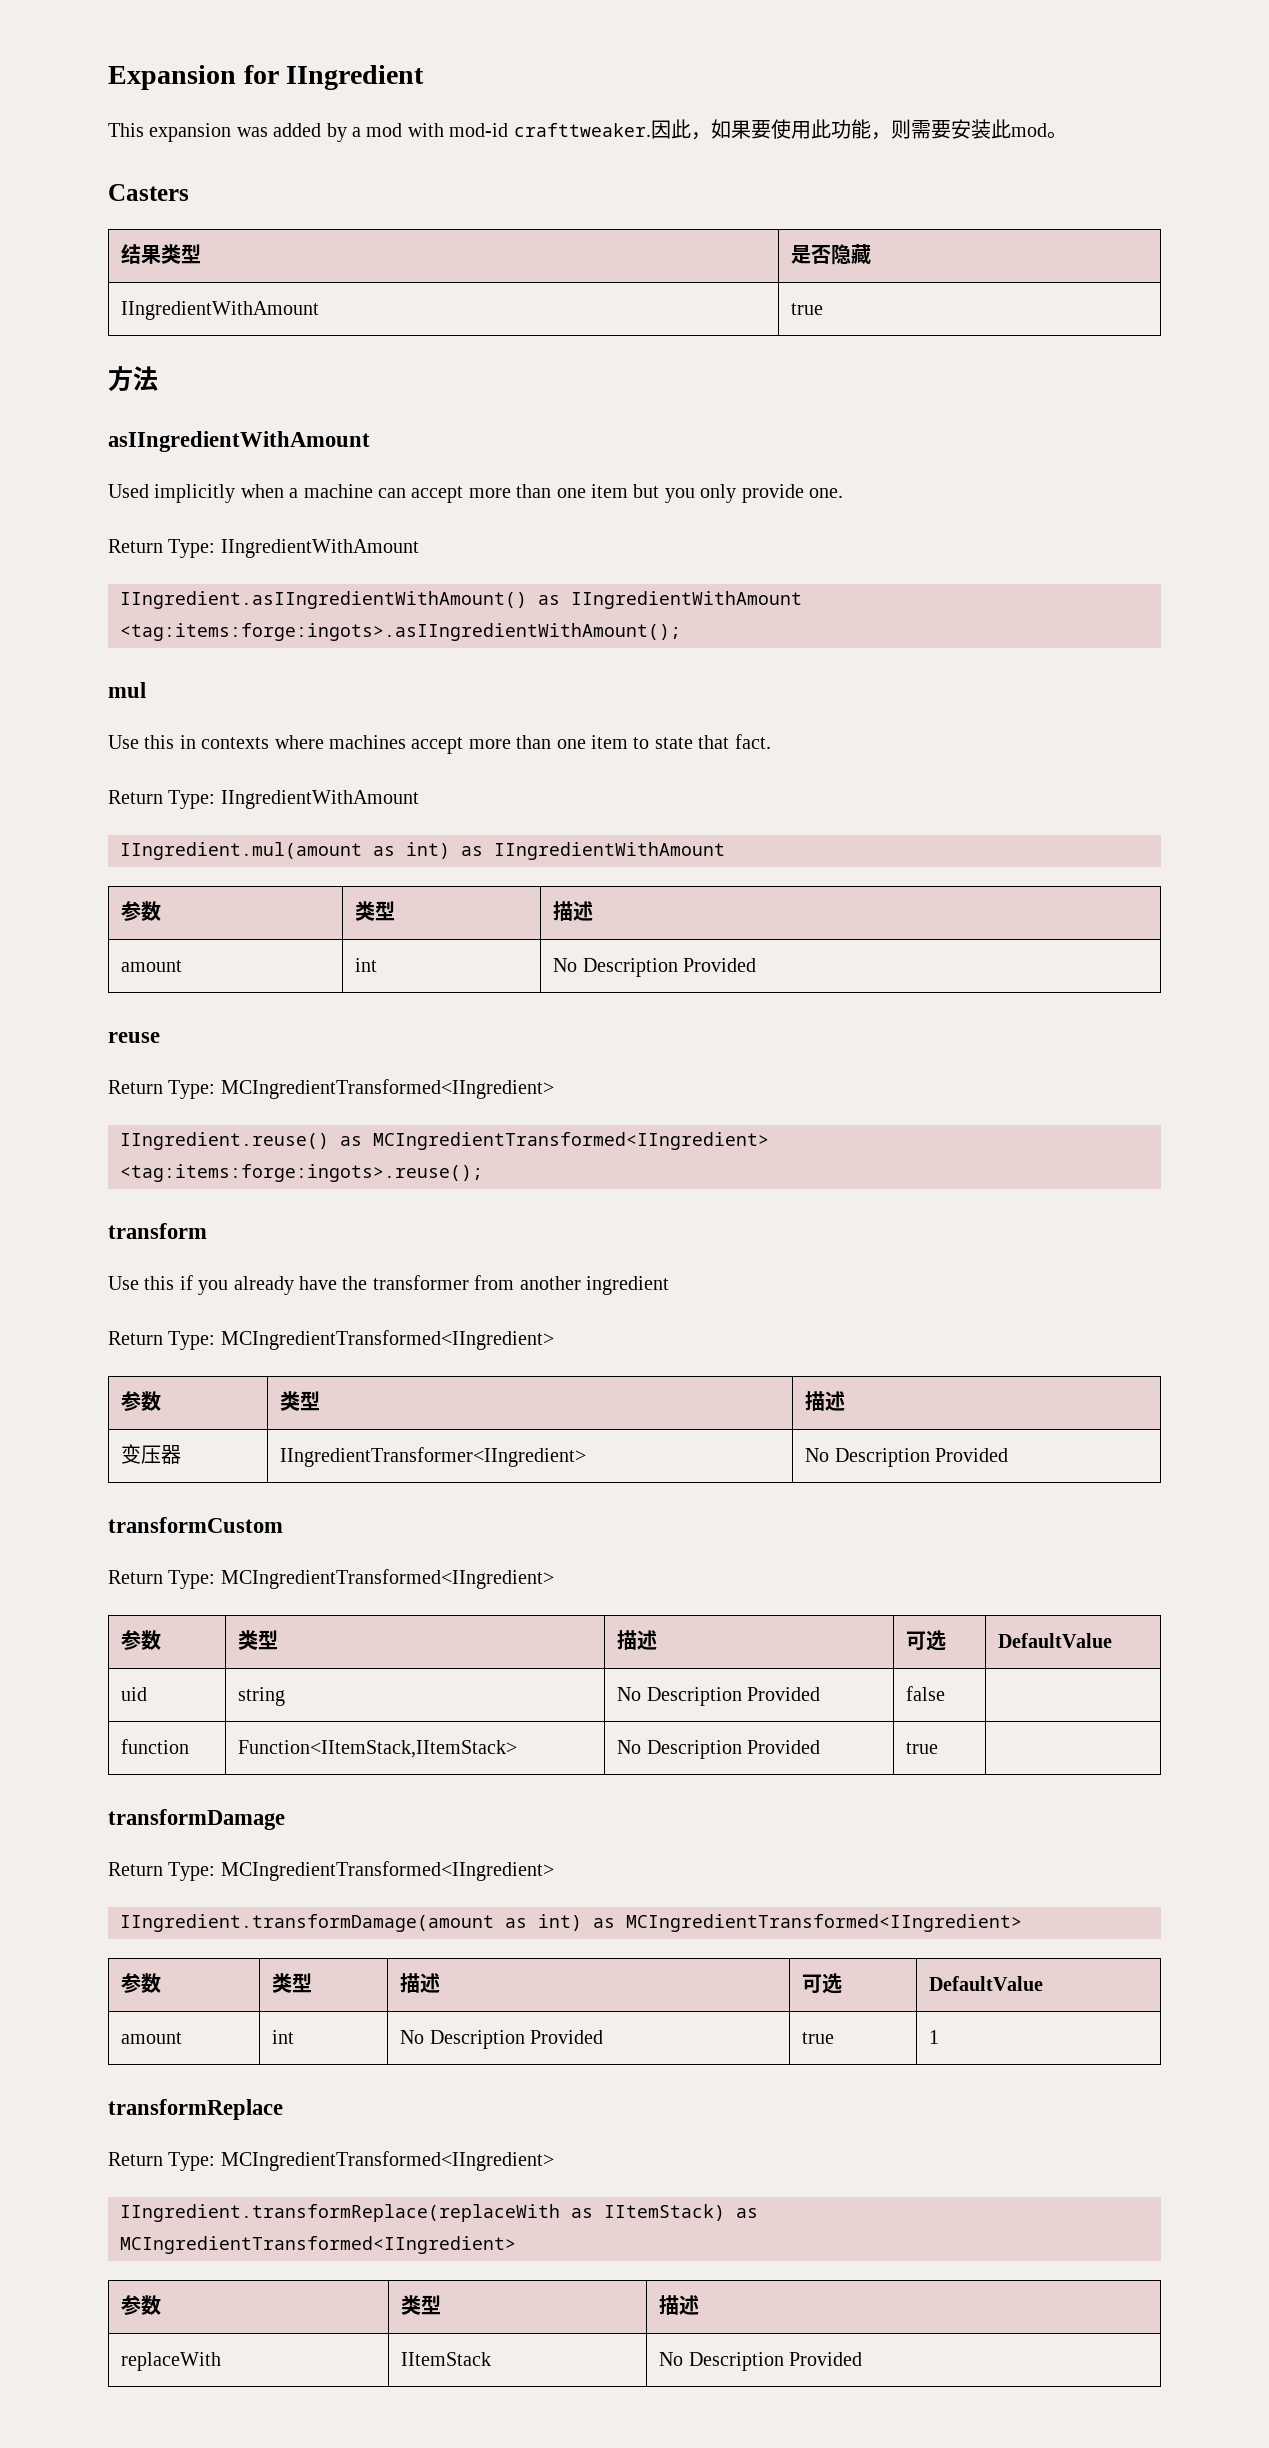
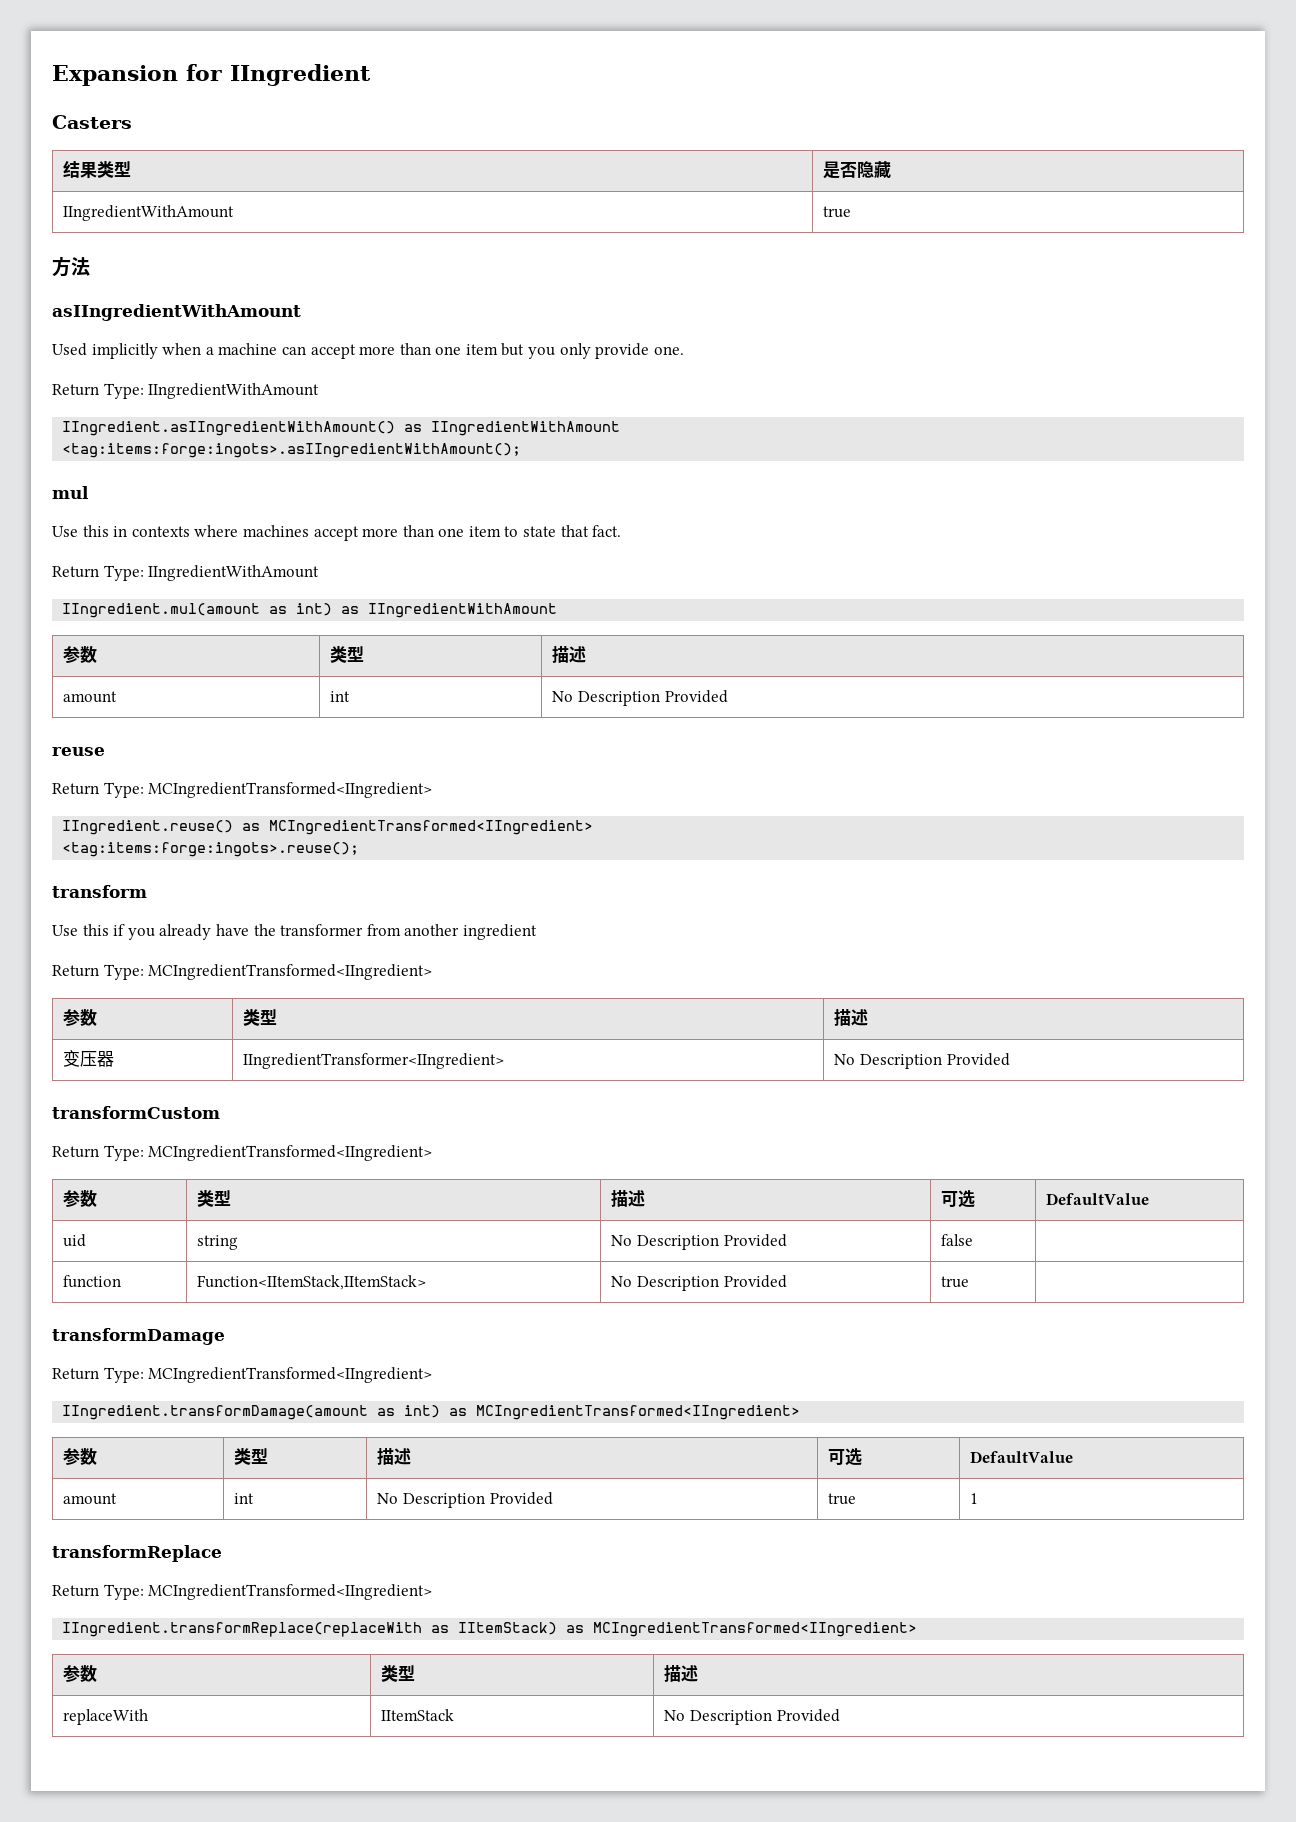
- This expansion was added by a mod with mod-id crafttweaker.因此，如果要使用此功能，则需要安装此mod。

